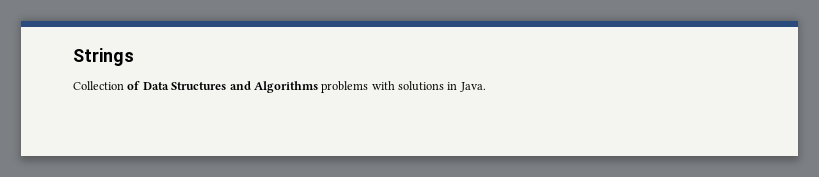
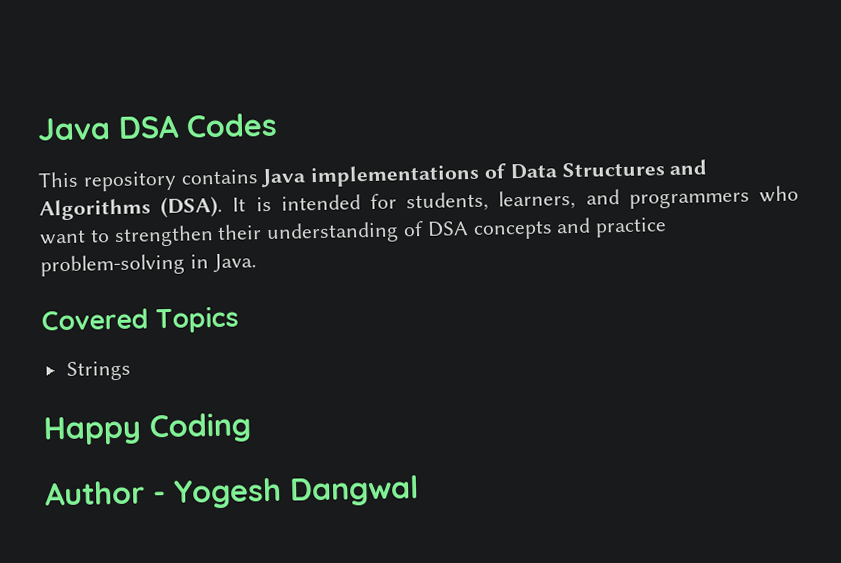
+ Java DSA Codes
+ This repository contains Java implementations of Data Structures and Algorithms (DSA). It is intended for students, learners, and programmers who want to strengthen their understanding of DSA concepts and practice problem-solving in Java.
+ Covered Topics
  Strings
- Collection of Data Structures and Algorithms problems with solutions in Java.
+ Happy Coding
+ Author - Yogesh Dangwal

